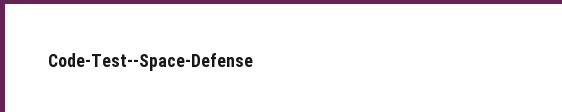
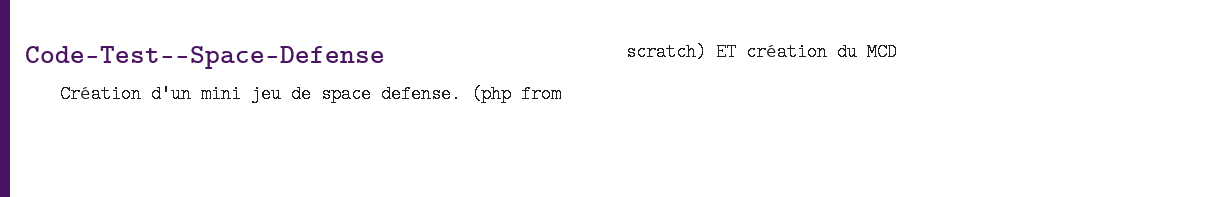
+ Création d'un mini jeu de space defense. (php from scratch) ET création du MCD

